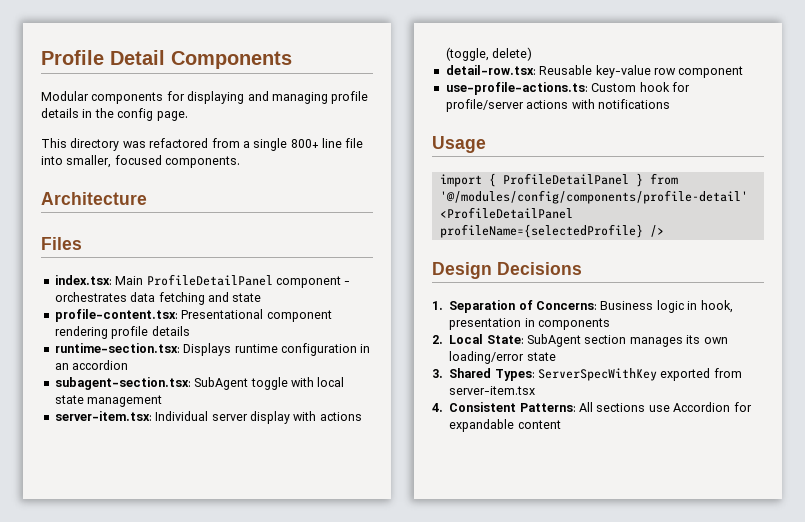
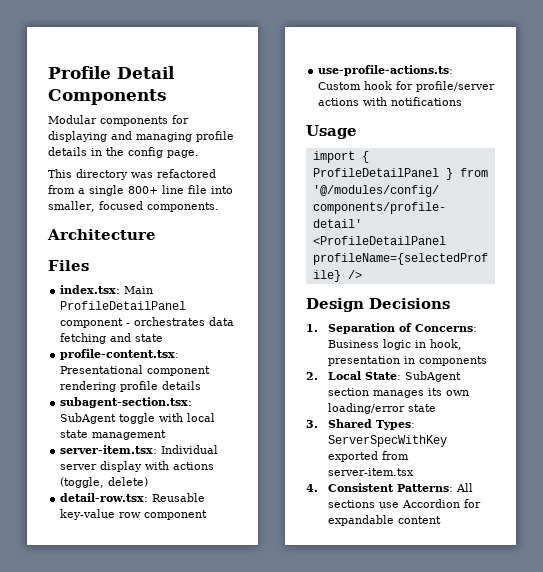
- runtime-section.tsx: Displays runtime configuration in an accordion

